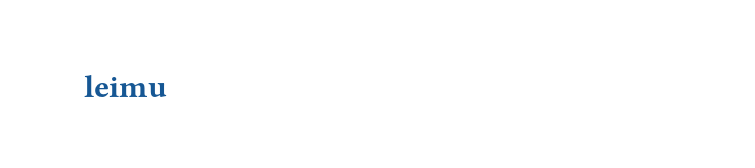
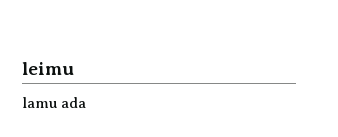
+ lamu ada

